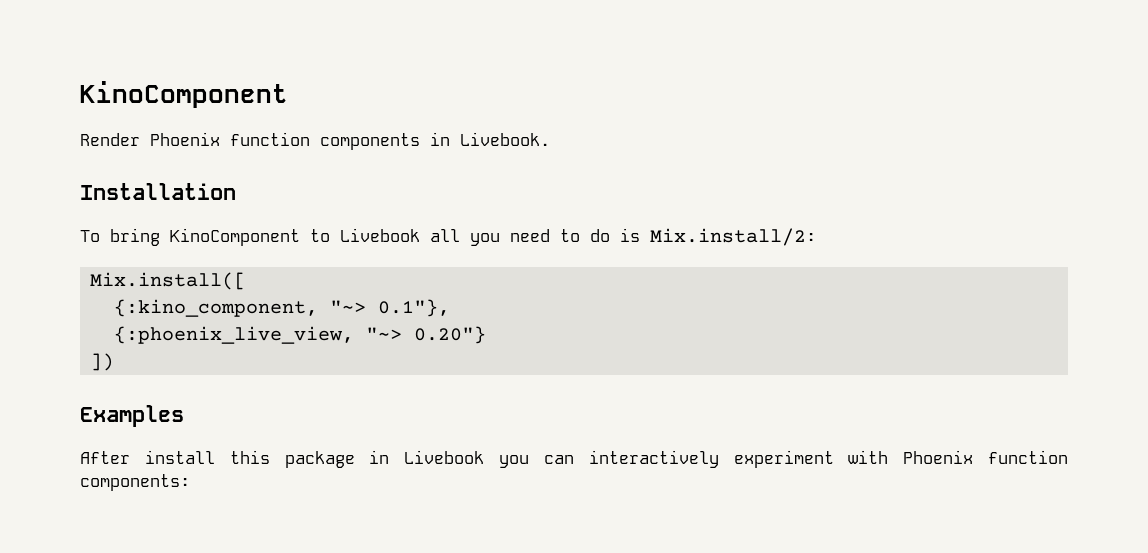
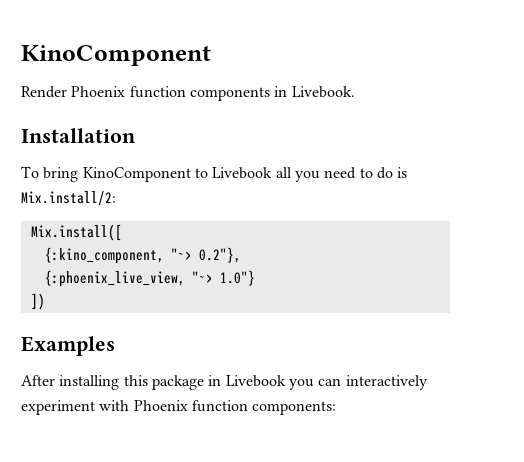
- {:kino_component, "~> 0.1"},
+ {:kino_component, "~> 0.2"},
- {:phoenix_live_view, "~> 0.20"}
+ {:phoenix_live_view, "~> 1.0"}
- After install this package in Livebook you can interactively experiment with Phoenix function components:
+ After installing this package in Livebook you can interactively experiment with Phoenix function components:

